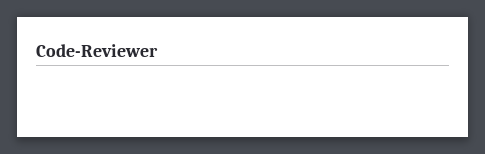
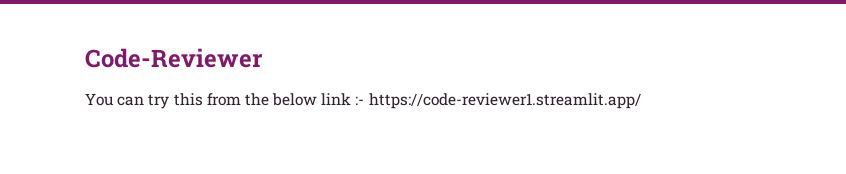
+ You can try this from the below link :- https://code-reviewer1.streamlit.app/

